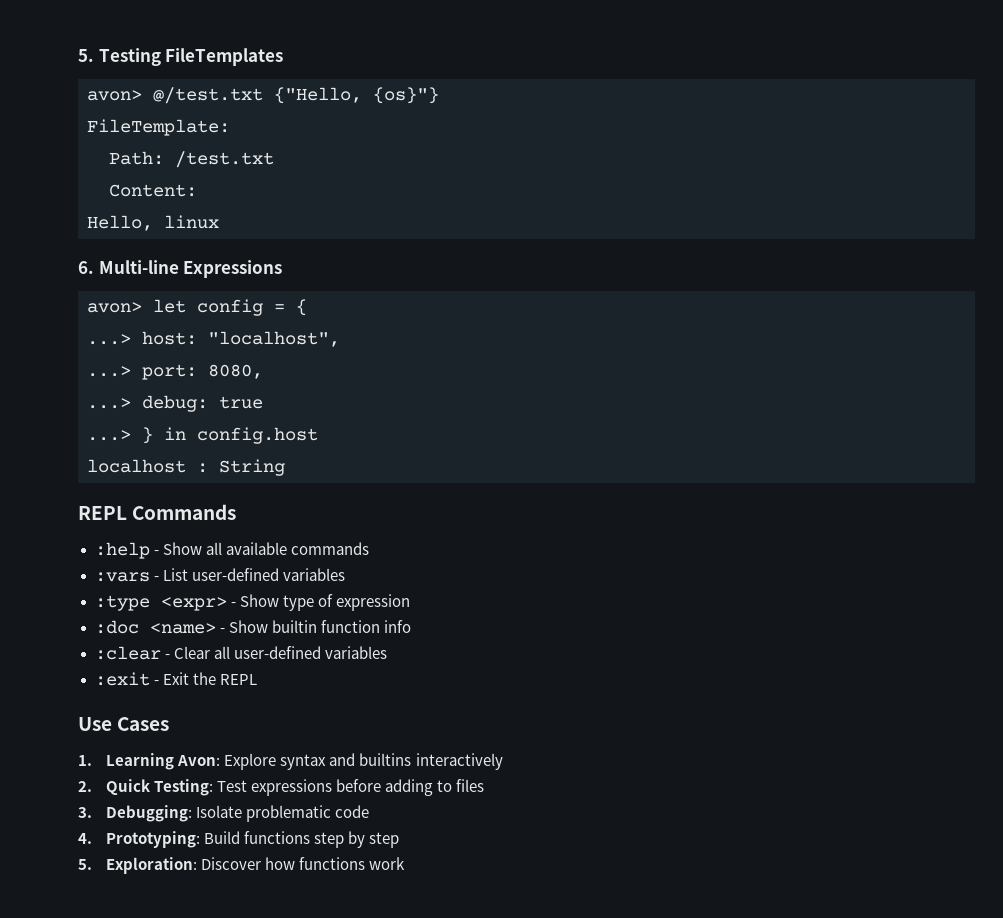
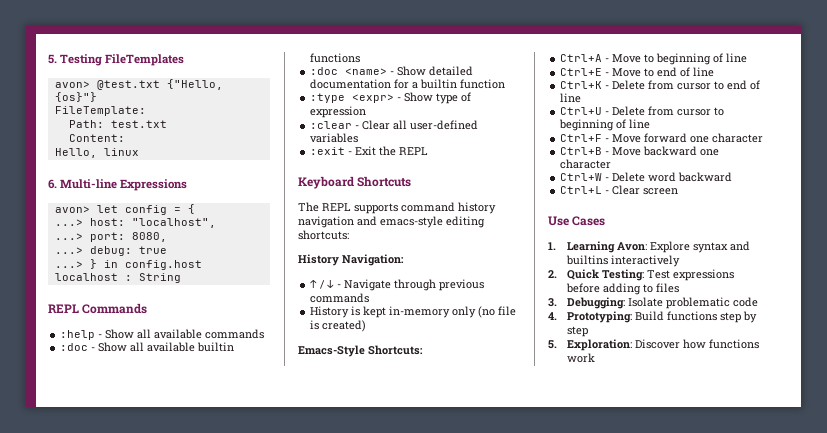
- avon> @/test.txt {"Hello, {os}"}
+ avon> @test.txt {"Hello, {os}"}
- Path: /test.txt
+ Path: test.txt
- :vars - List user-defined variables
+ :doc - Show all available builtin functions
+ :doc <name> - Show detailed documentation for a builtin function
- :doc <name> - Show builtin function info
+ Keyboard Shortcuts
+ The REPL supports command history navigation and emacs-style editing shortcuts:
+ History Navigation:
+ ↑ / ↓ - Navigate through previous commands
+ History is kept in-memory only (no file is created)
+ Emacs-Style Shortcuts:
+ Ctrl+A - Move to beginning of line
+ Ctrl+E - Move to end of line
+ Ctrl+K - Delete from cursor to end of line
+ Ctrl+U - Delete from cursor to beginning of line
+ Ctrl+F - Move forward one character
+ Ctrl+B - Move backward one character
+ Ctrl+W - Delete word backward
+ Ctrl+L - Clear screen

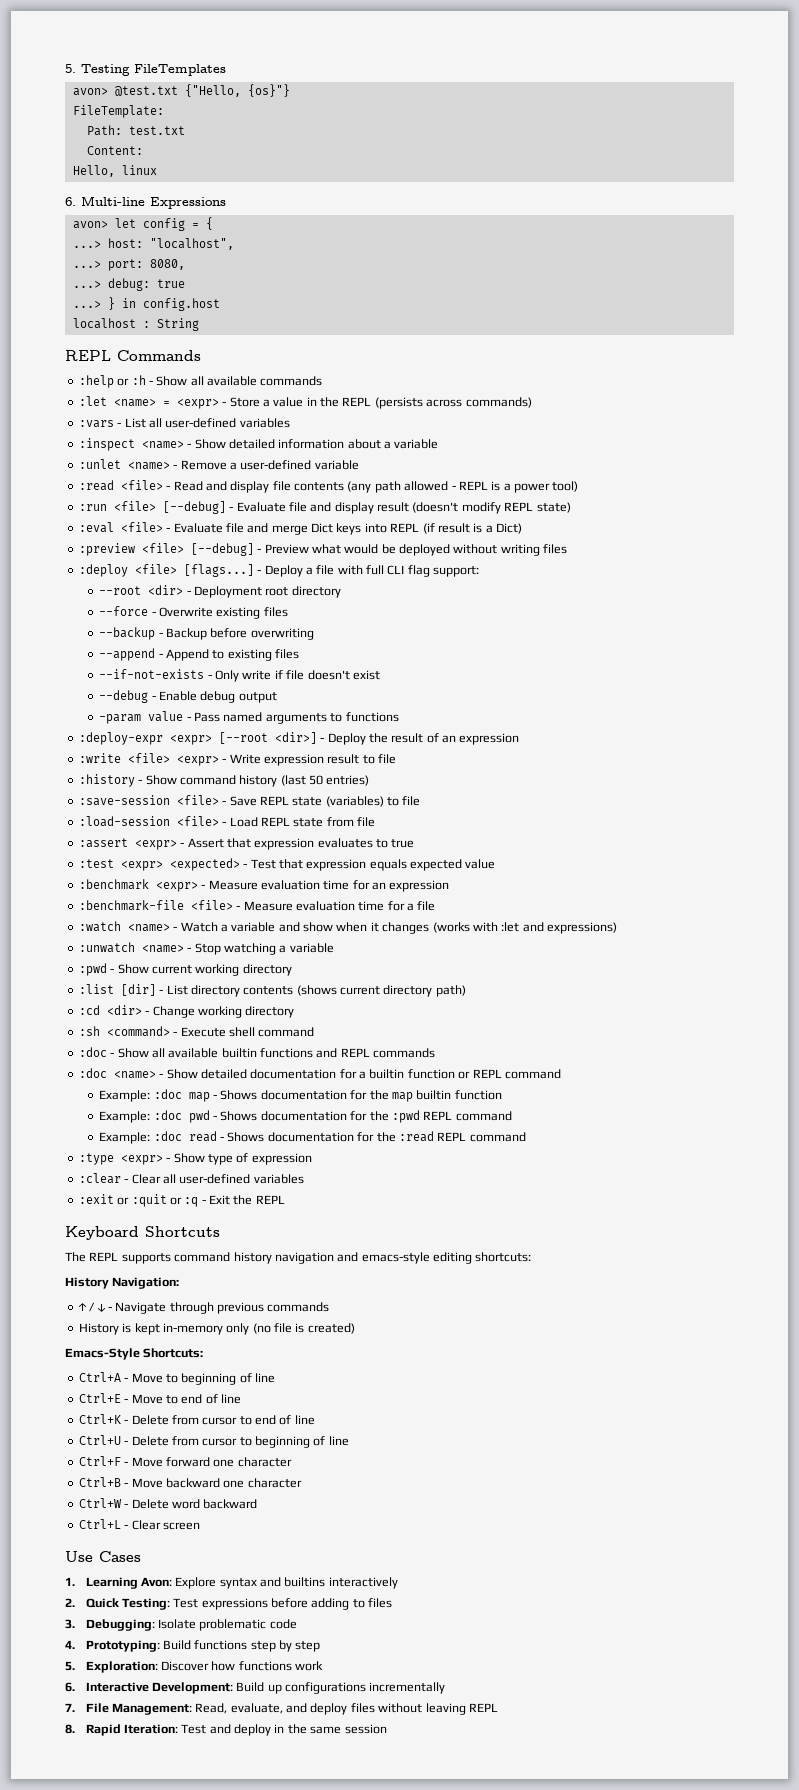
- :help - Show all available commands
+ :help or :h - Show all available commands
+ :let <name> = <expr> - Store a value in the REPL (persists across commands)
+ :vars - List all user-defined variables
+ :inspect <name> - Show detailed information about a variable
+ :unlet <name> - Remove a user-defined variable
+ :read <file> - Read and display file contents (any path allowed - REPL is a power tool)
+ :run <file> [--debug] - Evaluate file and display result (doesn't modify REPL state)
+ :eval <file> - Evaluate file and merge Dict keys into REPL (if result is a Dict)
+ :preview <file> [--debug] - Preview what would be deployed without writing files
+ :deploy <file> [flags...] - Deploy a file with full CLI flag support:
+ --root <dir> - Deployment root directory
+ --force - Overwrite existing files
+ --backup - Backup before overwriting
+ --append - Append to existing files
+ --if-not-exists - Only write if file doesn't exist
+ --debug - Enable debug output
+ -param value - Pass named arguments to functions
+ :deploy-expr <expr> [--root <dir>] - Deploy the result of an expression
+ :write <file> <expr> - Write expression result to file
+ :history - Show command history (last 50 entries)
+ :save-session <file> - Save REPL state (variables) to file
+ :load-session <file> - Load REPL state from file
+ :assert <expr> - Assert that expression evaluates to true
+ :test <expr> <expected> - Test that expression equals expected value
+ :benchmark <expr> - Measure evaluation time for an expression
+ :benchmark-file <file> - Measure evaluation time for a file
+ :watch <name> - Watch a variable and show when it changes (works with :let and expressions)
+ :unwatch <name> - Stop watching a variable
+ :pwd - Show current working directory
+ :list [dir] - List directory contents (shows current directory path)
+ :cd <dir> - Change working directory
+ :sh <command> - Execute shell command
- :doc - Show all available builtin functions
+ :doc - Show all available builtin functions and REPL commands
- :doc <name> - Show detailed documentation for a builtin function
+ :doc <name> - Show detailed documentation for a builtin function or REPL command
+ Example: :doc map - Shows documentation for the map builtin function
+ Example: :doc pwd - Shows documentation for the :pwd REPL command
+ Example: :doc read - Shows documentation for the :read REPL command
- :exit - Exit the REPL
+ :exit or :quit or :q - Exit the REPL
+ 6. Interactive Development: Build up configurations incrementally
+ 7. File Management: Read, evaluate, and deploy files without leaving REPL
+ 8. Rapid Iteration: Test and deploy in the same session

